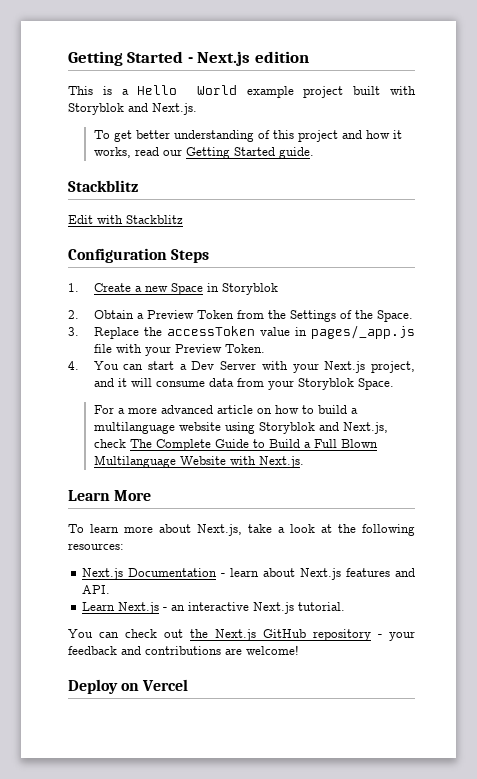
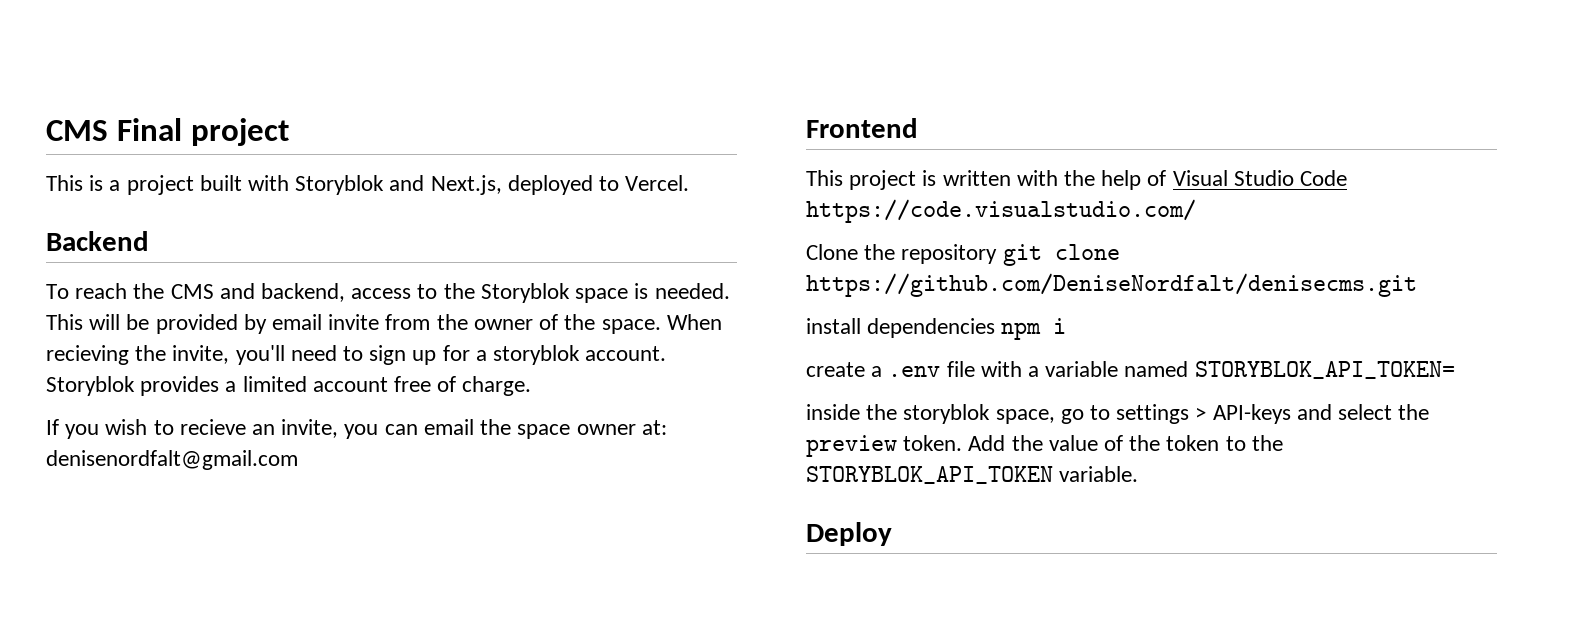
- Getting Started - Next.js edition
+ CMS Final project
- This is a Hello World example project built with Storyblok and Next.js.
- To get better understanding of this project and how it works, read our Getting Started guide.
- Stackblitz
- Edit with Stackblitz
- Configuration Steps
- 1. Create a new Space in Storyblok
- 2. Obtain a Preview Token from the Settings of the Space.
- 3. Replace the accessToken value in pages/_app.js file with your Preview Token.
- 4. You can start a Dev Server with your Next.js project, and it will consume data from your Storyblok Space.
- For a more advanced article on how to build a multilanguage website using Storyblok and Next.js, check The Complete Guide to Build a Full Blown Multilanguage Website with Next.js.
- Learn More
- To learn more about Next.js, take a look at the following resources:
- Next.js Documentation - learn about Next.js features and API.
- Learn Next.js - an interactive Next.js tutorial.
- You can check out the Next.js GitHub repository - your feedback and contributions are welcome!
+ This is a project built with Storyblok and Next.js, deployed to Vercel.
+ Backend
+ To reach the CMS and backend, access to the Storyblok space is needed. This will be provided by email invite from the owner of the space. When recieving the invite, you'll need to sign up for a storyblok account. Storyblok provides a limited account free of charge.
+ If you wish to recieve an invite, you can email the space owner at: denisenordfalt@gmail.com
+ Frontend
+ This project is written with the help of Visual Studio Code https://code.visualstudio.com/
+ Clone the repository git clone https://github.com/DeniseNordfalt/denisecms.git
+ install dependencies npm i
+ create a .env file with a variable named STORYBLOK_API_TOKEN=
+ inside the storyblok space, go to settings > API-keys and select the preview token. Add the value of the token to the STORYBLOK_API_TOKEN variable.
- Deploy on Vercel
+ Deploy

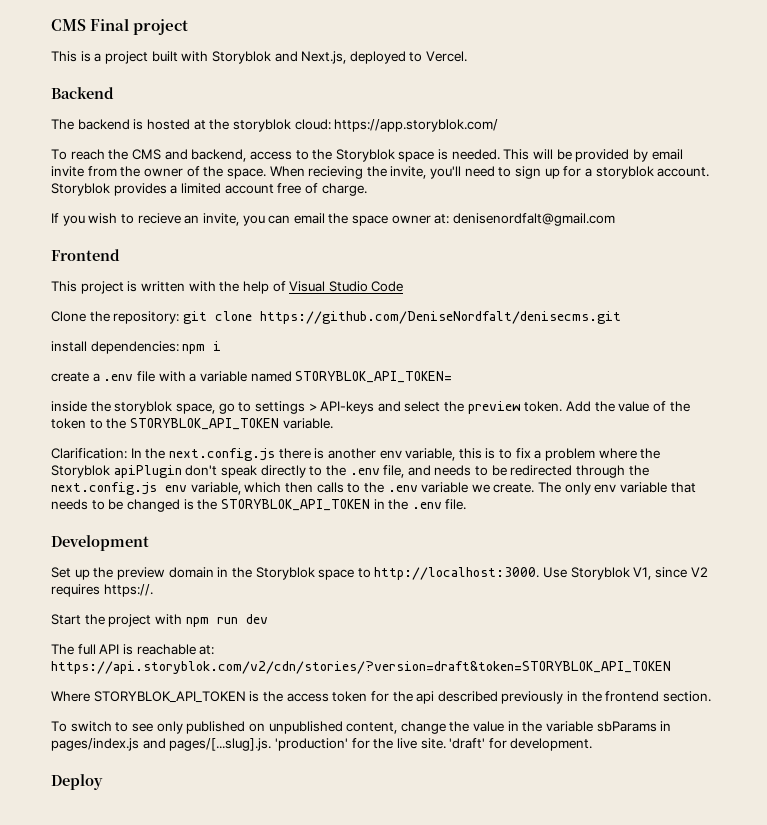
+ The backend is hosted at the storyblok cloud: https://app.storyblok.com/
- This project is written with the help of Visual Studio Code https://code.visualstudio.com/
+ This project is written with the help of Visual Studio Code
- Clone the repository git clone https://github.com/DeniseNordfalt/denisecms.git
+ Clone the repository: git clone https://github.com/DeniseNordfalt/denisecms.git
- install dependencies npm i
+ install dependencies: npm i
+ Clarification: In the next.config.js there is another env variable, this is to fix a problem where the Storyblok apiPlugin don't speak directly to the .env file, and needs to be redirected through the next.config.js env variable, which then calls to the .env variable we create. The only env variable that needs to be changed is the STORYBLOK_API_TOKEN in the .env file.
+ Development
+ Set up the preview domain in the Storyblok space to http://localhost:3000. Use Storyblok V1, since V2 requires https://.
+ Start the project with npm run dev
+ The full API is reachable at: https://api.storyblok.com/v2/cdn/stories/?version=draft&token=STORYBLOK_API_TOKEN
+ Where STORYBLOK_API_TOKEN is the access token for the api described previously in the frontend section.
+ To switch to see only published on unpublished content, change the value in the variable sbParams in pages/index.js and pages/[...slug].js. 'production' for the live site. 'draft' for development.

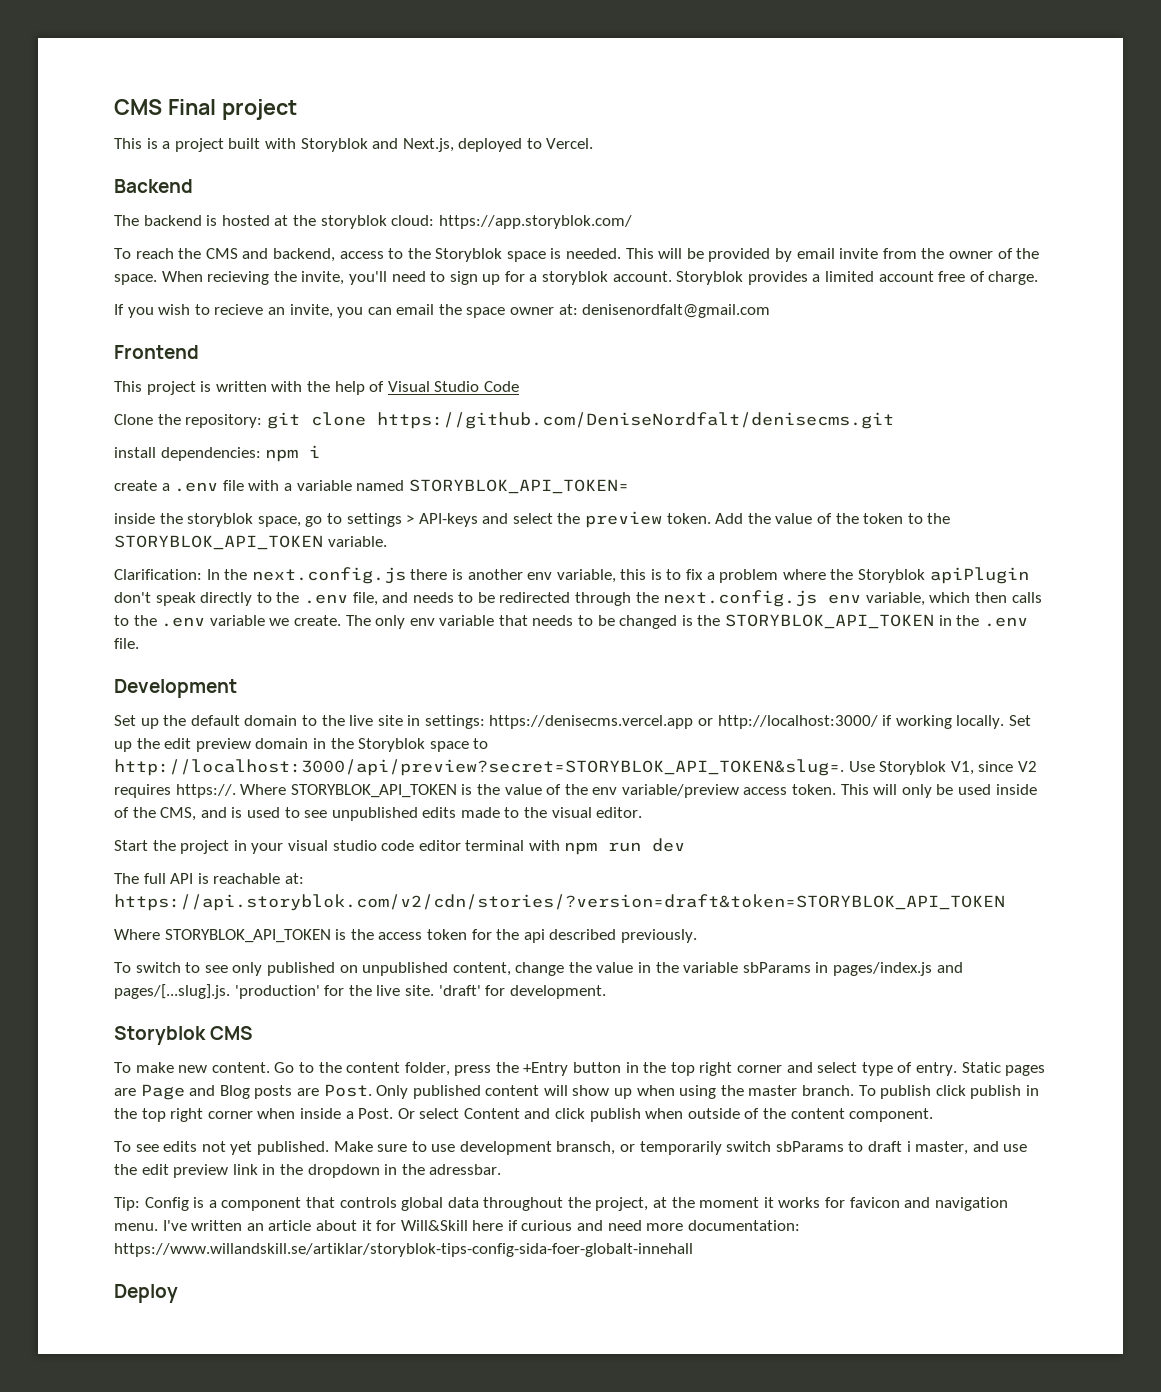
- Set up the preview domain in the Storyblok space to http://localhost:3000.
+ Set up the default domain to the live site in settings: https://denisecms.vercel.app or http://localhost:3000/ if working locally. Set up the edit preview domain in the Storyblok space to http://localhost:3000/api/preview?secret=STORYBLOK_API_TOKEN&slug=.
- Use Storyblok V1, since V2 requires https://.
- Start the project with npm run dev
+ Use Storyblok V1, since V2 requires https://. Where STORYBLOK_API_TOKEN is the value of the env variable/preview access token. This will only be used inside of the CMS, and is used to see unpublished edits made to the visual editor.
+ Start the project in your visual studio code editor terminal with npm run dev
- Where STORYBLOK_API_TOKEN is the access token for the api described previously in the frontend section.
+ Where STORYBLOK_API_TOKEN is the access token for the api described previously.
+ Storyblok CMS
+ To make new content. Go to the content folder, press the +Entry button in the top right corner and select type of entry. Static pages are Page and Blog posts are Post. Only published content will show up when using the master branch. To publish click publish in the top right corner when inside a Post. Or select Content and click publish when outside of the content component.
+ To see edits not yet published. Make sure to use development bransch, or temporarily switch sbParams to draft i master, and use the edit preview link in the dropdown in the adressbar.
+ Tip: Config is a component that controls global data throughout the project, at the moment it works for favicon and navigation menu. I've written an article about it for Will&Skill here if curious and need more documentation: https://www.willandskill.se/artiklar/storyblok-tips-config-sida-foer-globalt-innehall

